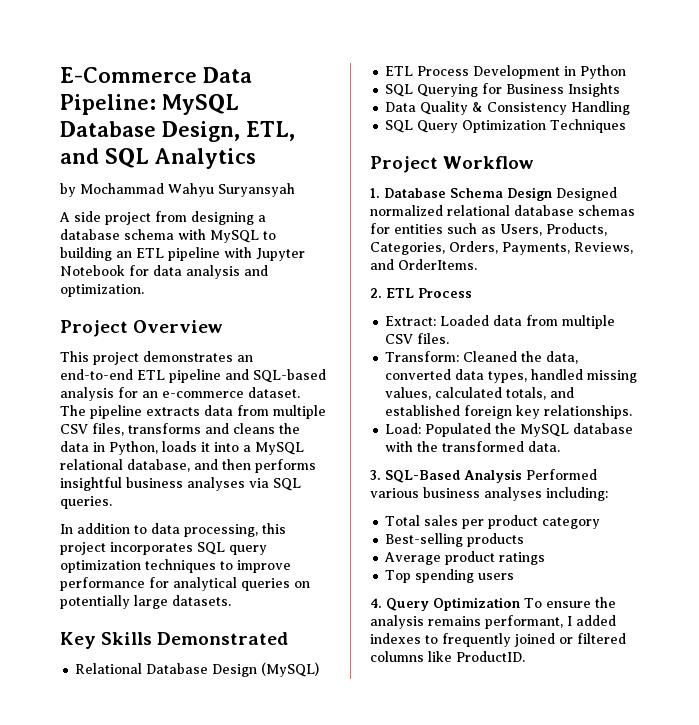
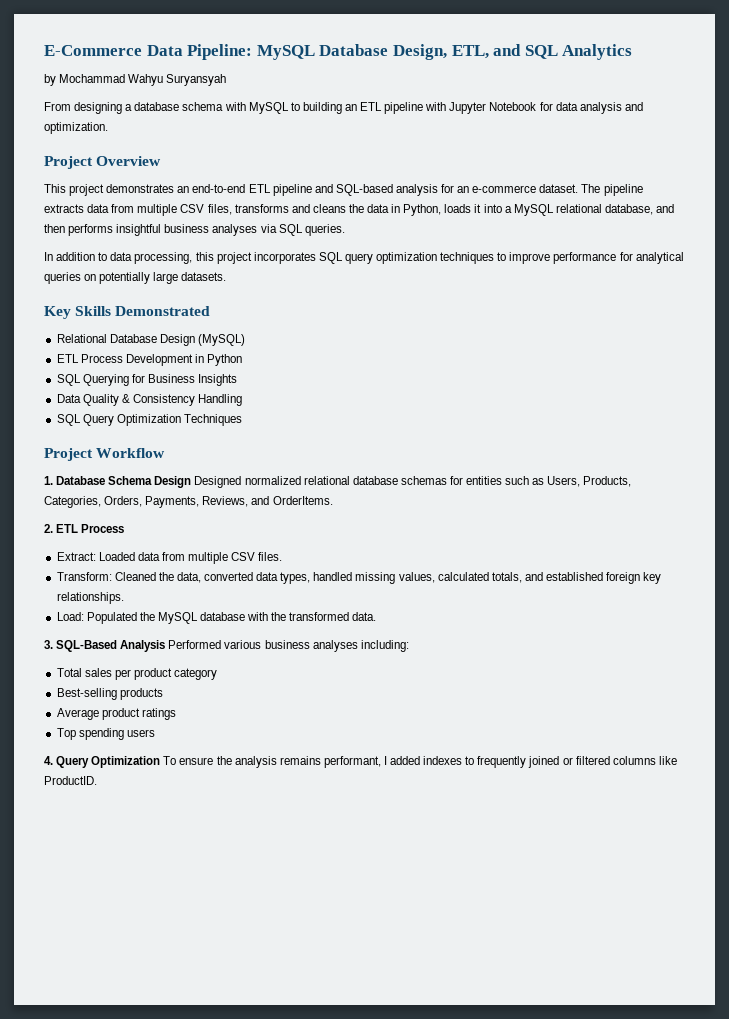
- A side project from designing a database schema with MySQL to building an ETL pipeline with Jupyter Notebook for data analysis and optimization.
+ From designing a database schema with MySQL to building an ETL pipeline with Jupyter Notebook for data analysis and optimization.

